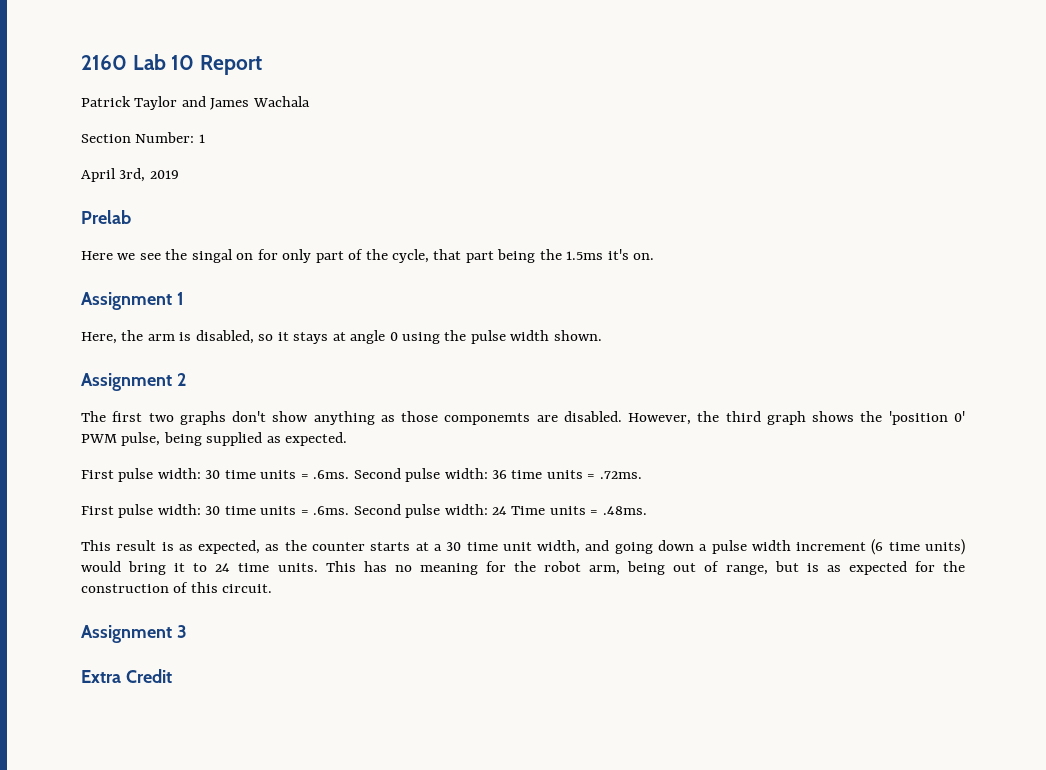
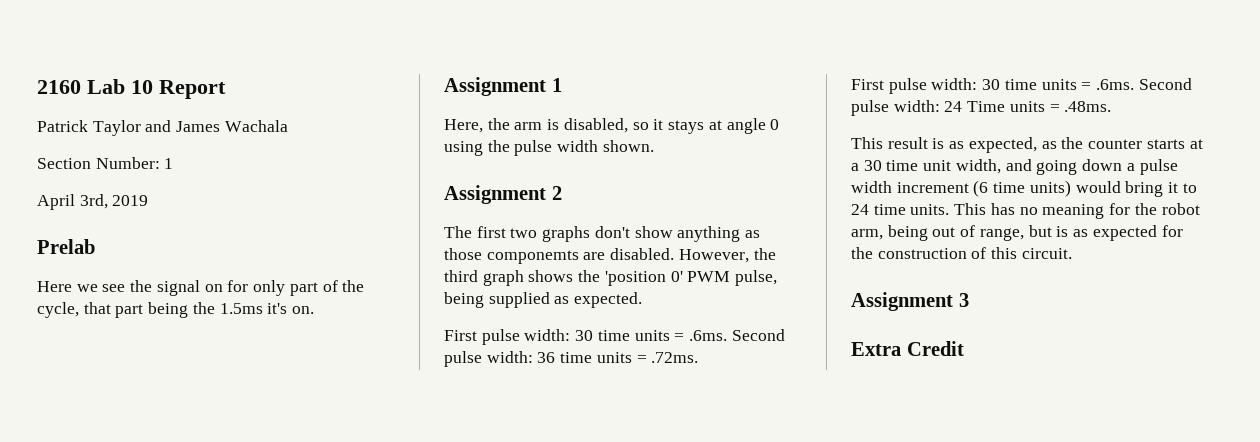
- Here we see the singal on for only part of the cycle, that part being the 1.5ms it's on.
+ Here we see the signal on for only part of the cycle, that part being the 1.5ms it's on.

